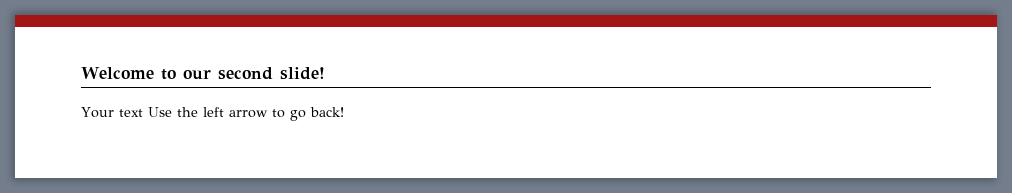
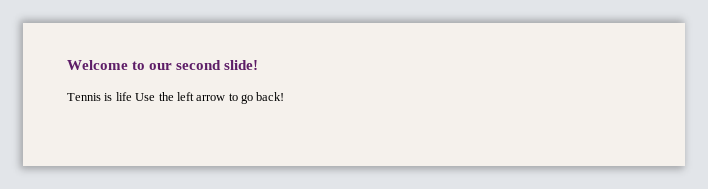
- Your text Use the left arrow to go back!
+ Tennis is life Use the left arrow to go back!

